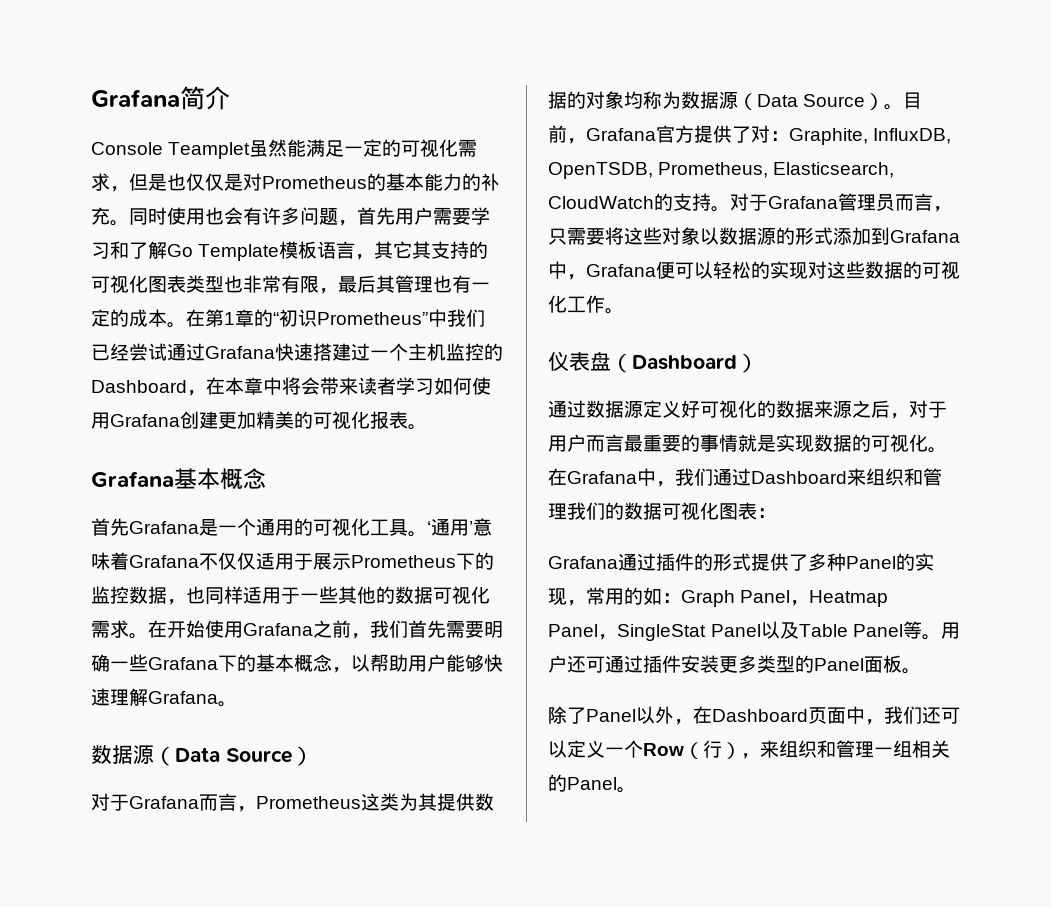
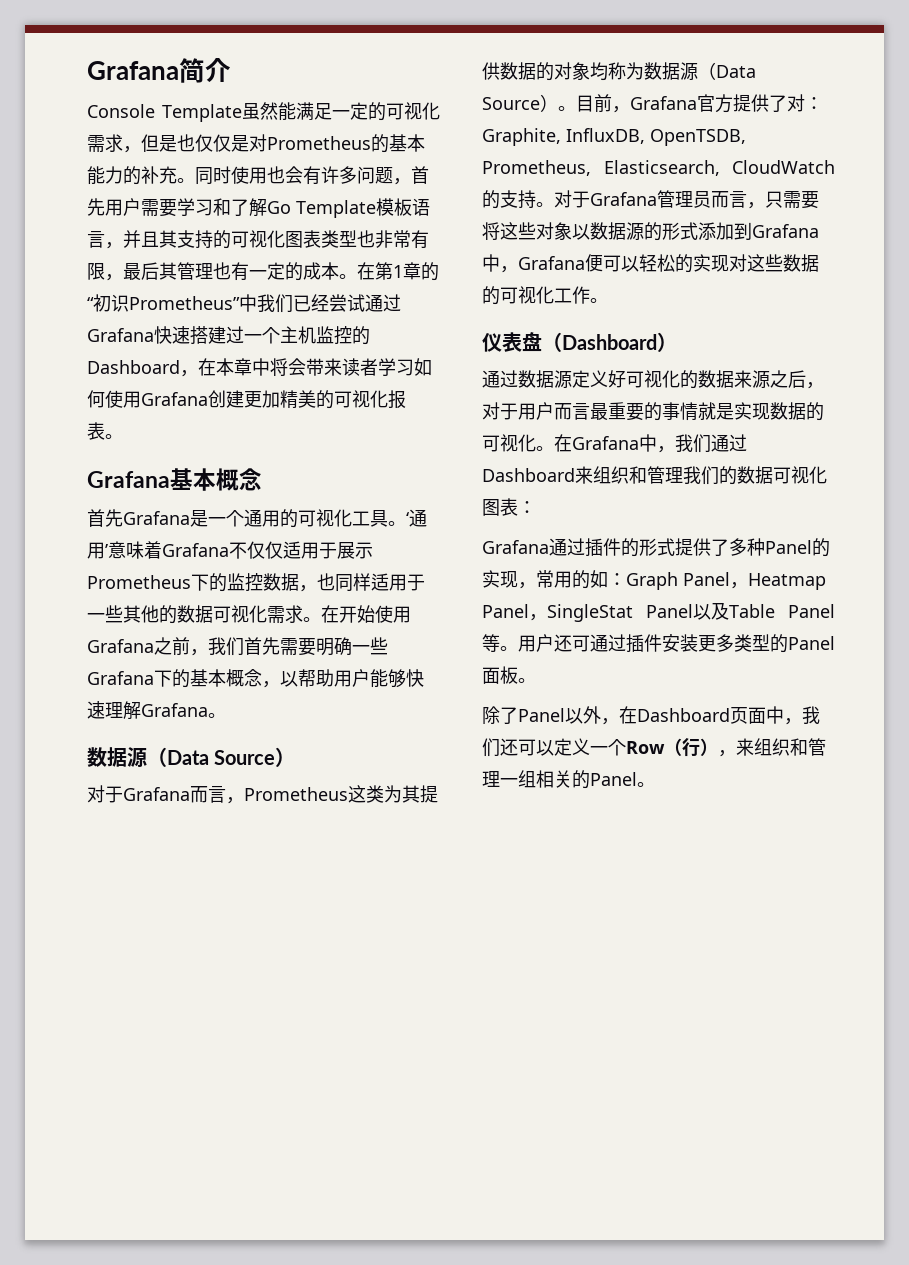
- Console Teamplet虽然能满足一定的可视化需求，但是也仅仅是对Prometheus的基本能力的补充。
+ Console Template虽然能满足一定的可视化需求，但是也仅仅是对Prometheus的基本能力的补充。
- 同时使用也会有许多问题，首先用户需要学习和了解Go Template模板语言，其它其支持的可视化图表类型也非常有限，最后其管理也有一定的成本。
+ 同时使用也会有许多问题，首先用户需要学习和了解Go Template模板语言，并且其支持的可视化图表类型也非常有限，最后其管理也有一定的成本。

